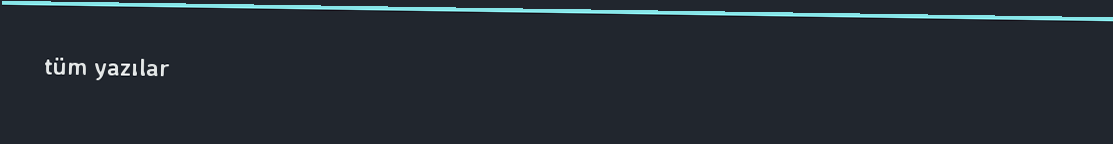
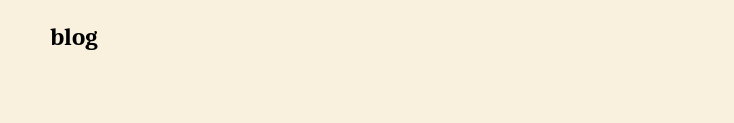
- tüm yazılar
+ blog

